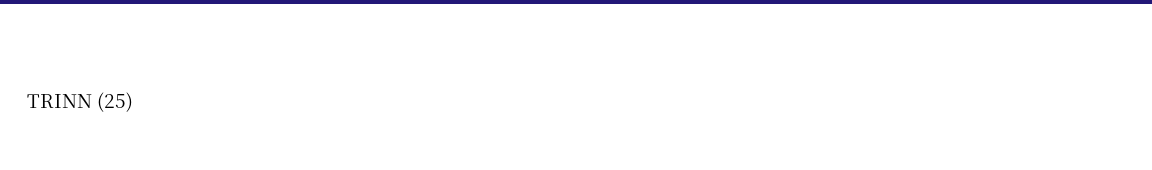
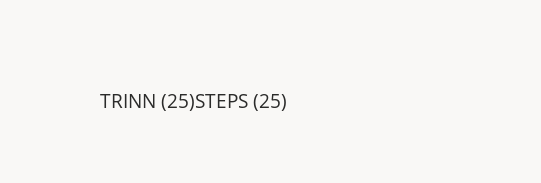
- TRINN (25)
+ TRINN (25)STEPS (25)

